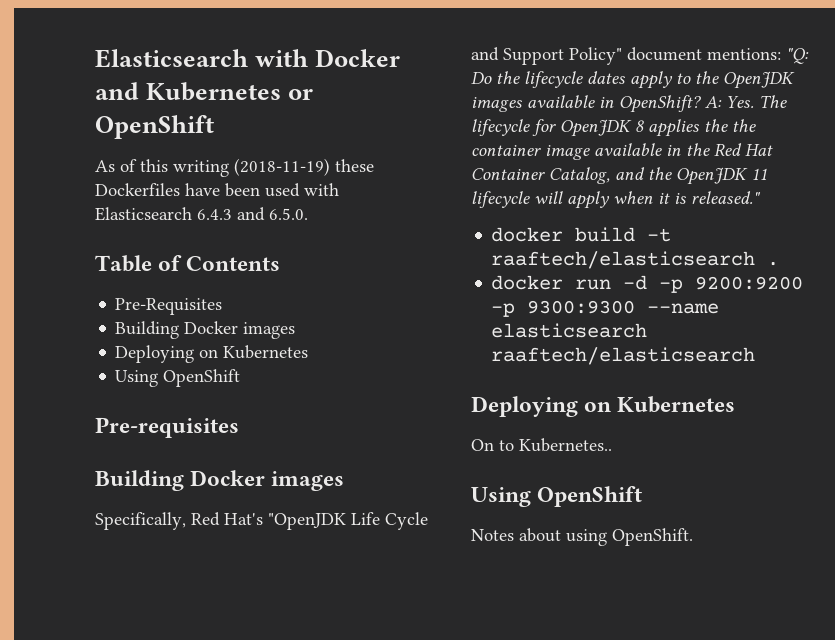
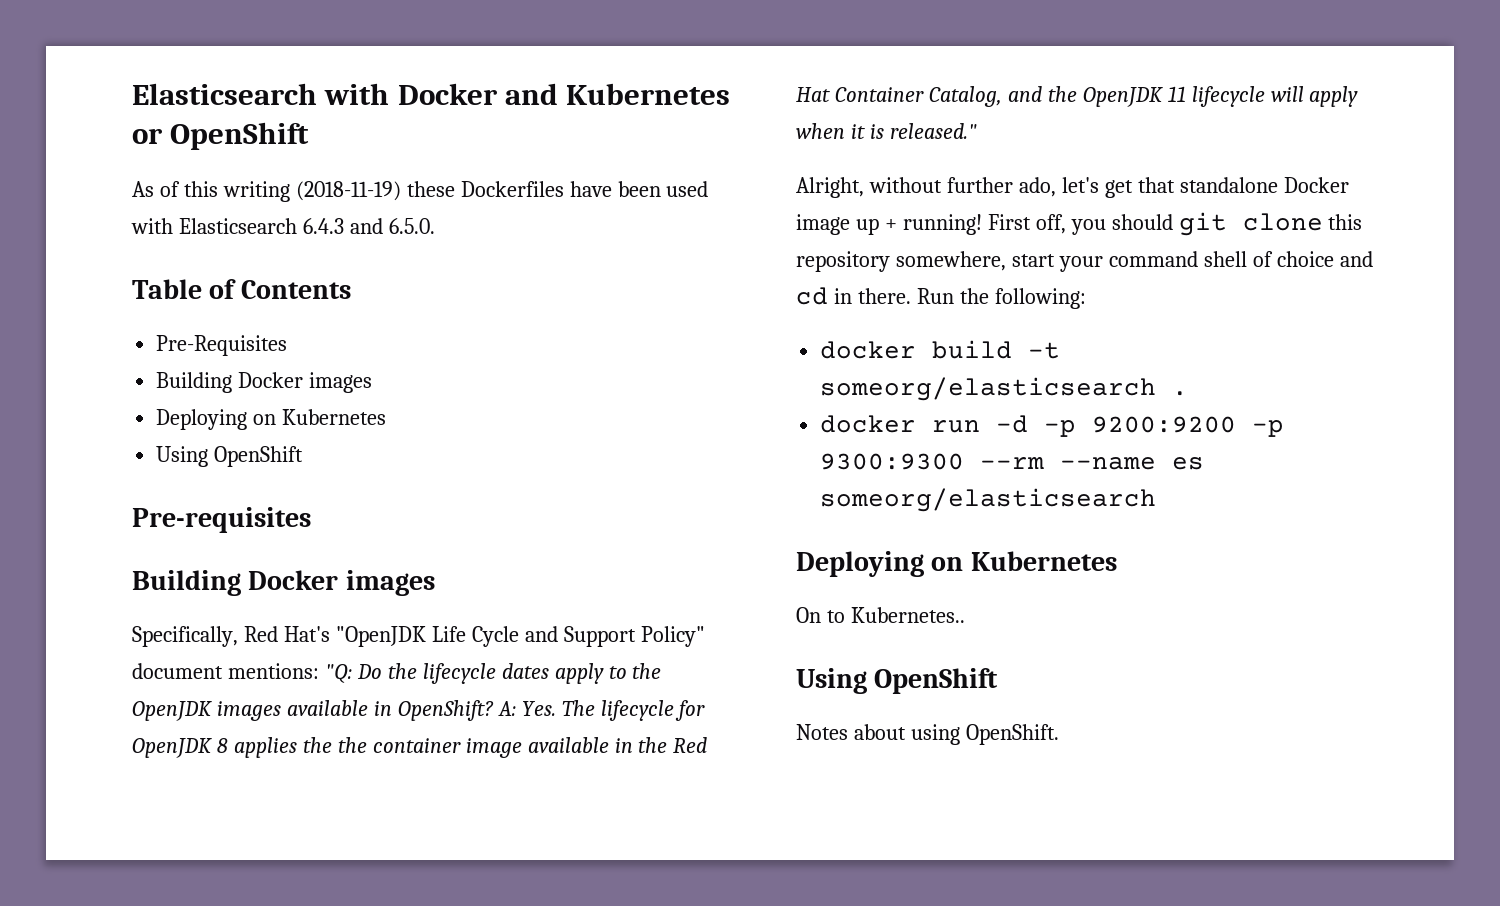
+ Alright, without further ado, let's get that standalone Docker image up + running! First off, you should git clone this repository somewhere, start your command shell of choice and cd in there. Run the following:
- docker build -t raaftech/elasticsearch .
+ docker build -t someorg/elasticsearch .
- docker run -d -p 9200:9200 -p 9300:9300 --name elasticsearch raaftech/elasticsearch
+ docker run -d -p 9200:9200 -p 9300:9300 --rm --name es someorg/elasticsearch

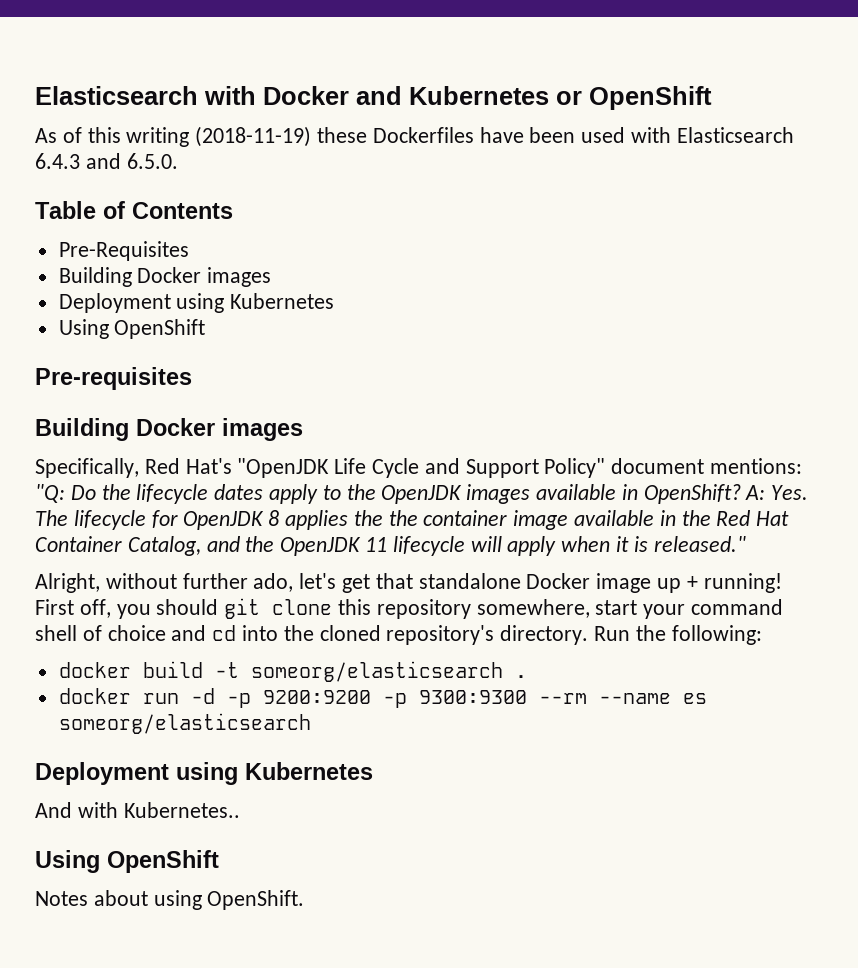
  Pre-Requisites
  Building Docker images
- Deploying on Kubernetes
+ Deployment using Kubernetes
- First off, you should git clone this repository somewhere, start your command shell of choice and cd in there.
+ First off, you should git clone this repository somewhere, start your command shell of choice and cd into the cloned repository's directory.
  docker run -d -p 9200:9200 -p 9300:9300 --rm --name es someorg/elasticsearch
- Deploying on Kubernetes
- On to Kubernetes..
+ Deployment using Kubernetes
+ And with Kubernetes..

